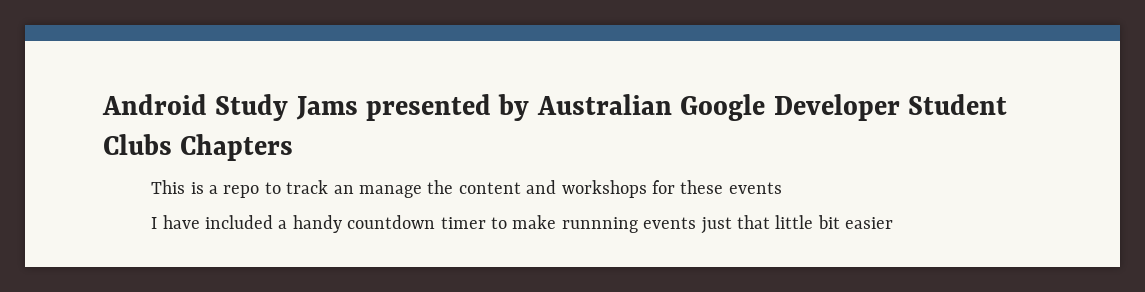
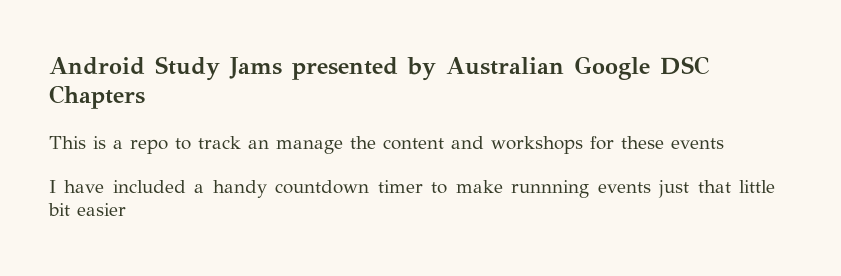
- Android Study Jams presented by Australian Google Developer Student Clubs Chapters
+ Android Study Jams presented by Australian Google DSC Chapters

